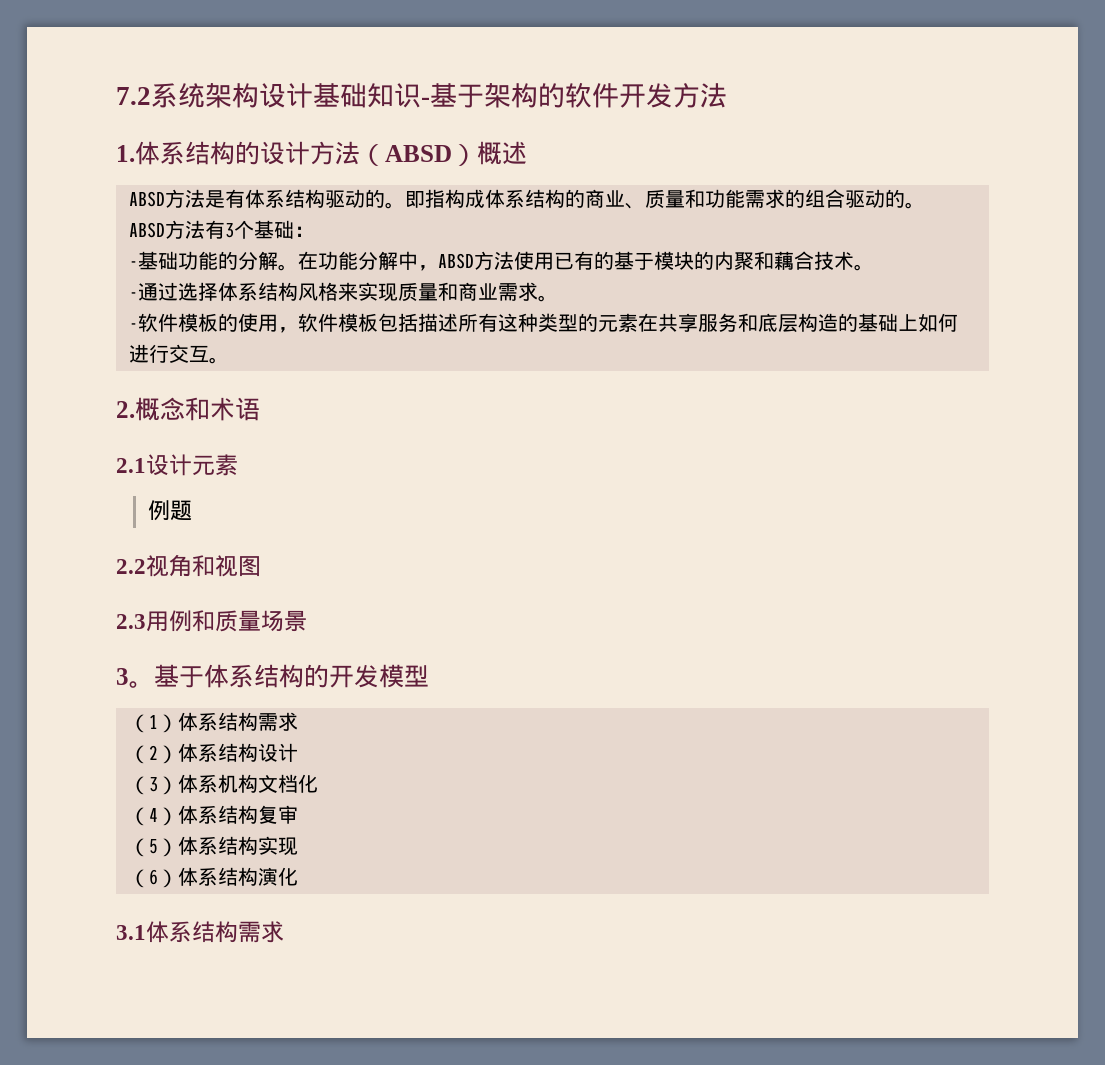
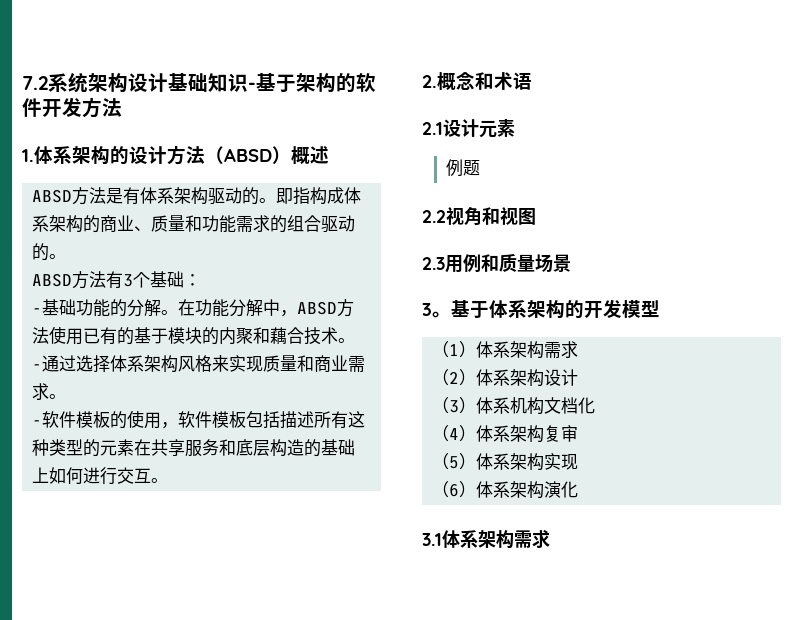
- 1.体系结构的设计方法（ABSD）概述
+ 1.体系架构的设计方法（ABSD）概述
- ABSD方法是有体系结构驱动的。
+ ABSD方法是有体系架构驱动的。
- 即指构成体系结构的商业、质量和功能需求的组合驱动的。
+ 即指构成体系架构的商业、质量和功能需求的组合驱动的。
- -通过选择体系结构风格来实现质量和商业需求。
+ -通过选择体系架构风格来实现质量和商业需求。
- 基于体系结构的开发模型
+ 基于体系架构的开发模型
- （1）体系结构需求
+ （1）体系架构需求
- （2）体系结构设计
+ （2）体系架构设计
- （4）体系结构复审
+ （4）体系架构复审
- （5）体系结构实现
+ （5）体系架构实现
- （6）体系结构演化
+ （6）体系架构演化
- 3.1体系结构需求
+ 3.1体系架构需求

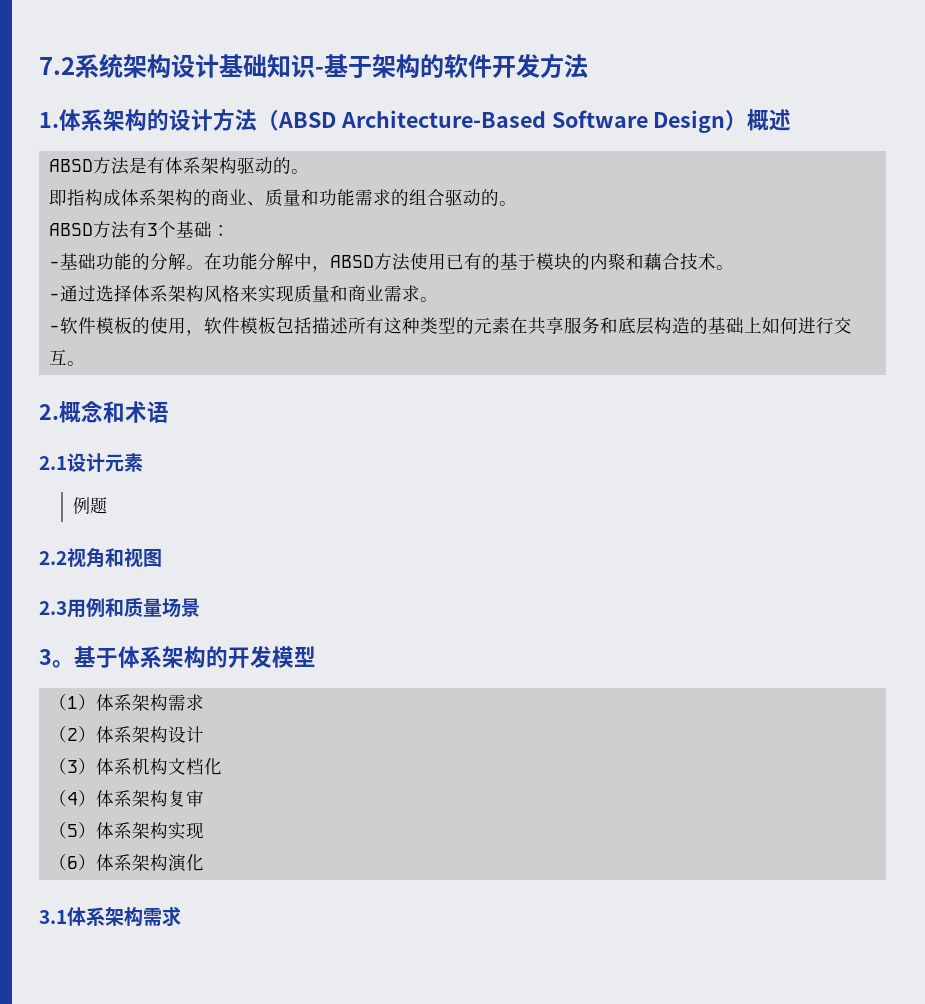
- 1.体系架构的设计方法（ABSD）概述
+ 1.体系架构的设计方法（ABSD Architecture-Based Software Design）概述
- ABSD方法是有体系架构驱动的。即指构成体系架构的商业、质量和功能需求的组合驱动的。
+ ABSD方法是有体系架构驱动的。
+ 即指构成体系架构的商业、质量和功能需求的组合驱动的。

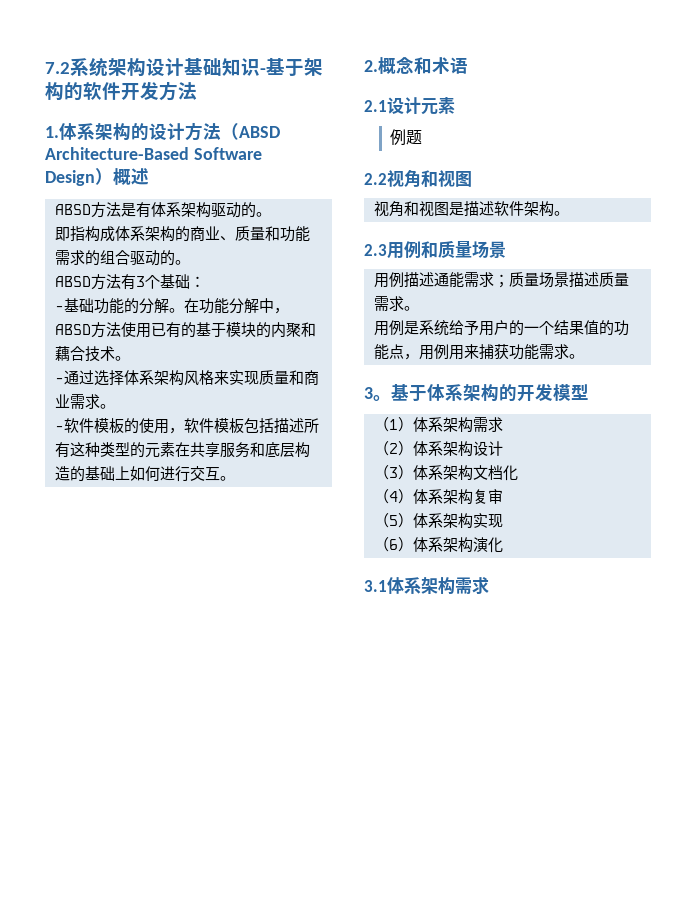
+ 视角和视图是描述软件架构。
+ 用例描述通能需求；质量场景描述质量需求。
+ 用例是系统给予用户的一个结果值的功能点，用例用来捕获功能需求。
- （3）体系机构文档化
+ （3）体系架构文档化

